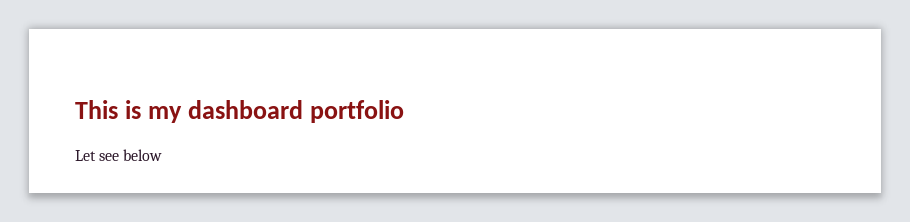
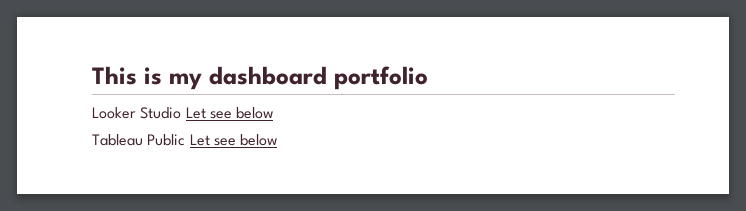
- Let see below
+ Looker Studio Let see below
+ Tableau Public Let see below

